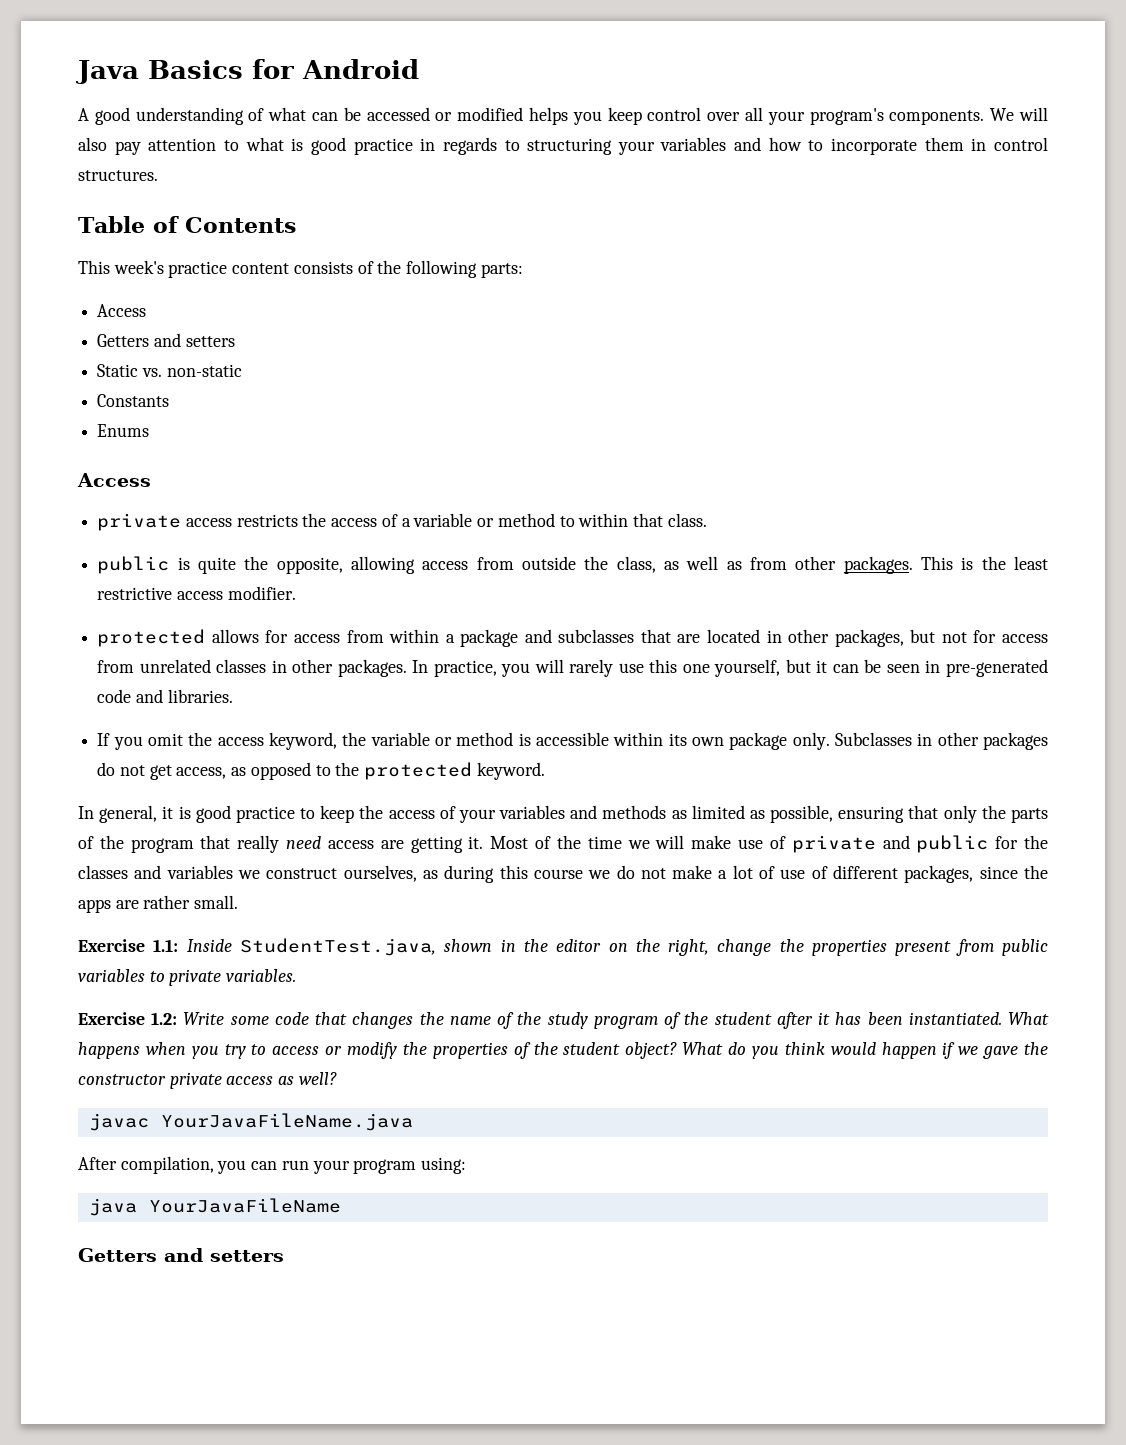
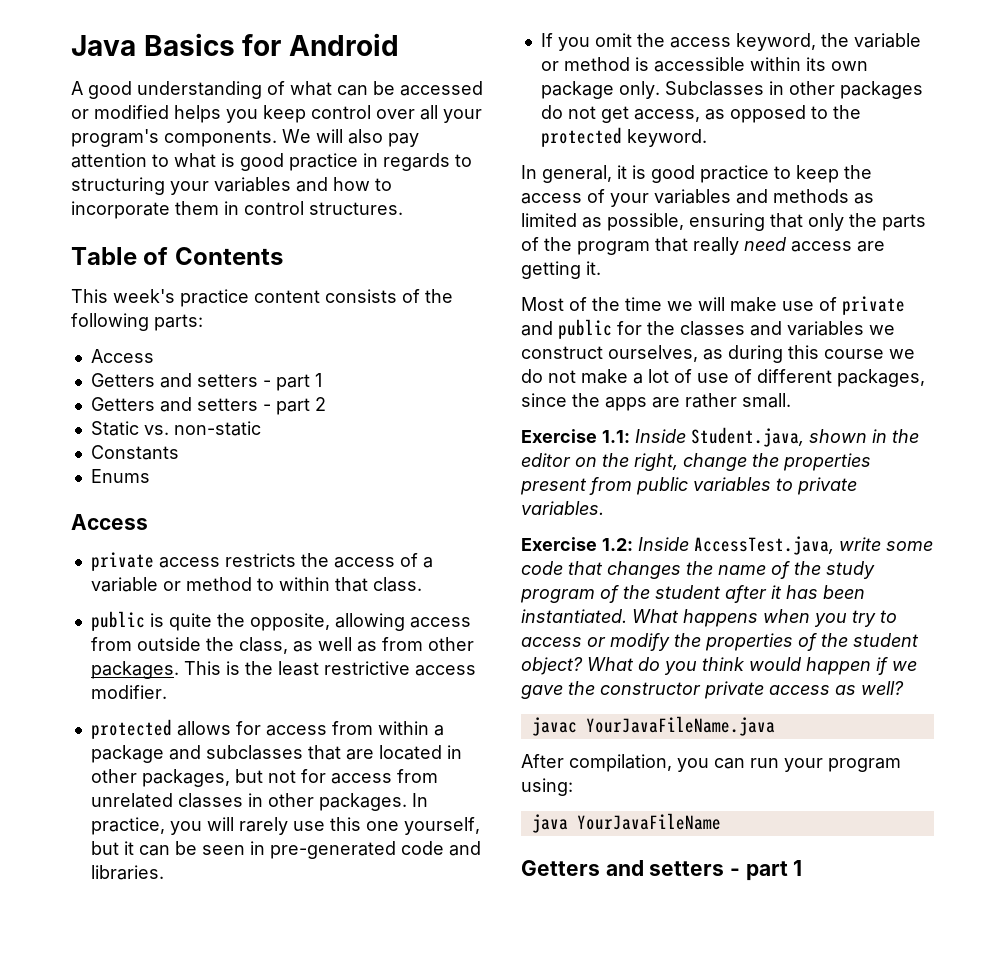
  This week's practice content consists of the following parts:
  Access
- Getters and setters
+ Getters and setters - part 1
+ Getters and setters - part 2
- In general, it is good practice to keep the access of your variables and methods as limited as possible, ensuring that only the parts of the program that really need access are getting it. Most of the time we will make use of private and public for the classes and variables we construct ourselves, as during this course we do not make a lot of use of different packages, since the apps are rather small.
+ In general, it is good practice to keep the access of your variables and methods as limited as possible, ensuring that only the parts of the program that really need access are getting it.
+ Most of the time we will make use of private and public for the classes and variables we construct ourselves, as during this course we do not make a lot of use of different packages, since the apps are rather small.
- Exercise 1.1: Inside StudentTest.java, shown in the editor on the right, change the properties present from public variables to private variables.
+ Exercise 1.1: Inside Student.java, shown in the editor on the right, change the properties present from public variables to private variables.
- Exercise 1.2: Write some code that changes the name of the study program of the student after it has been instantiated.
+ Exercise 1.2: Inside AccessTest.java, write some code that changes the name of the study program of the student after it has been instantiated.
  java YourJavaFileName
- Getters and setters
+ Getters and setters - part 1

